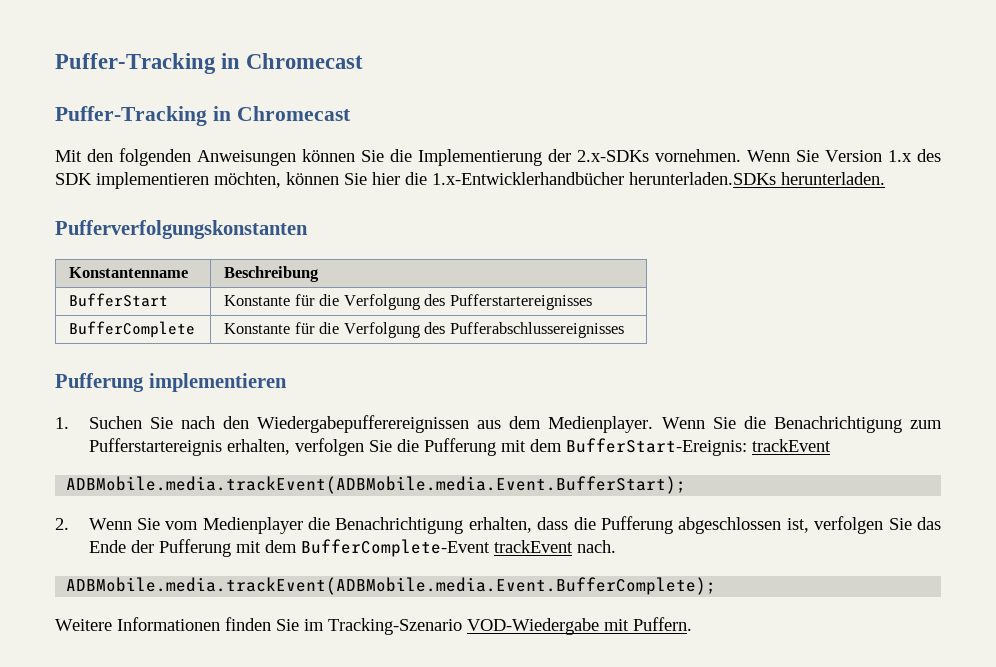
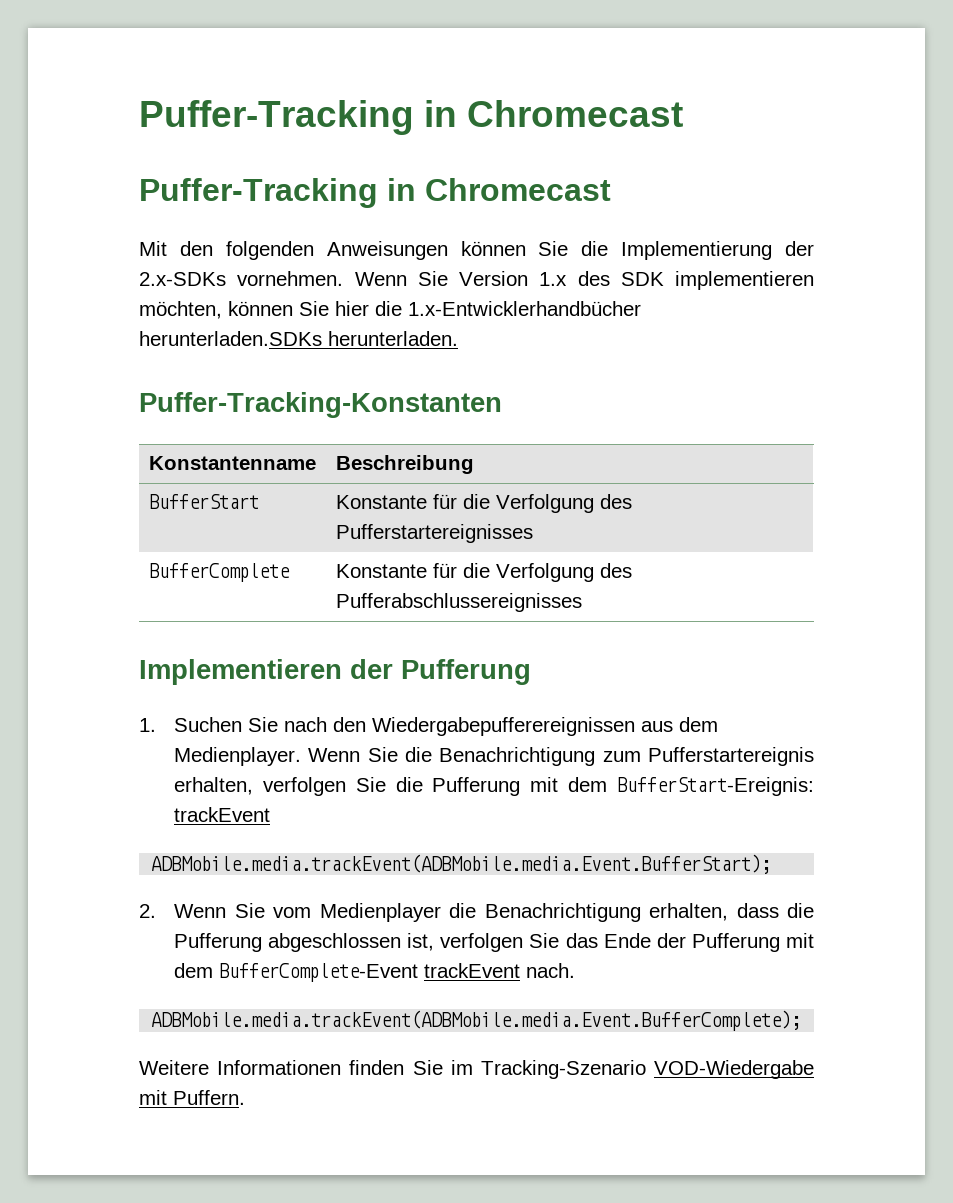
- Pufferverfolgungskonstanten
+ Puffer-Tracking-Konstanten
- Pufferung implementieren
+ Implementieren der Pufferung

